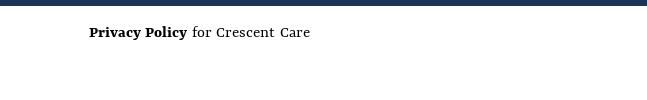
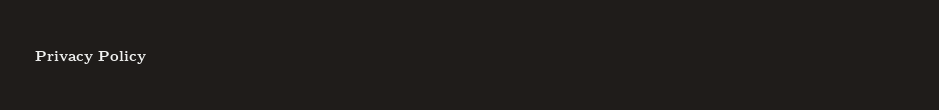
- Privacy Policy for Crescent Care
+ Privacy Policy

